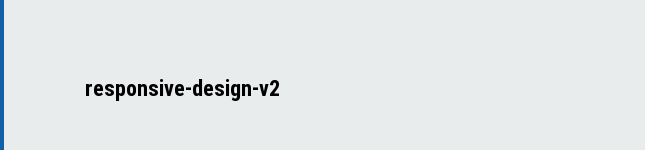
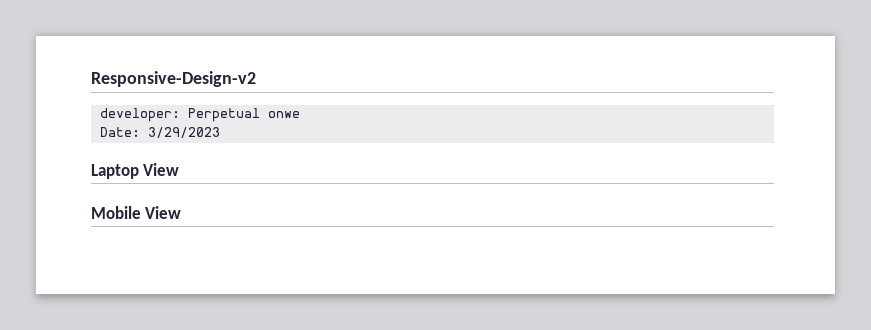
- responsive-design-v2
+ Responsive-Design-v2
+ developer: Perpetual onwe
+ Date: 3/29/2023
+ Laptop View
+ Mobile View

